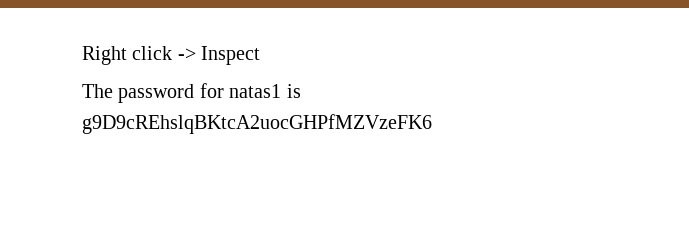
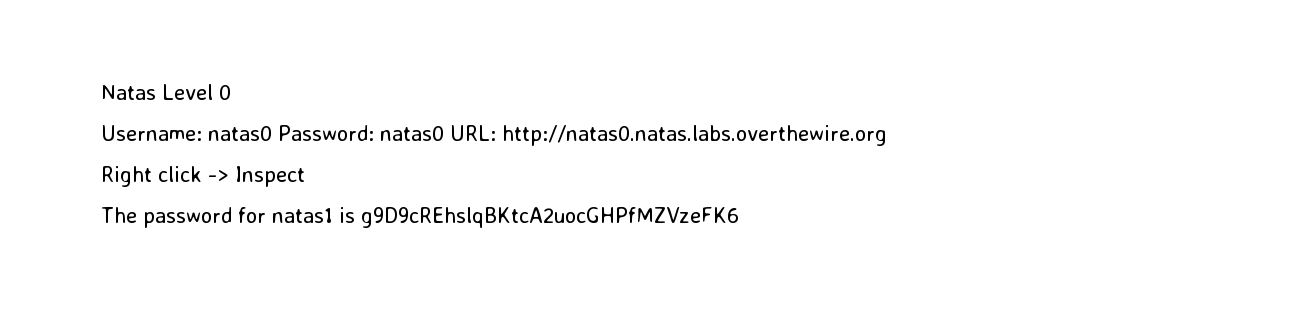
+ Natas Level 0
+ Username: natas0 Password: natas0 URL: http://natas0.natas.labs.overthewire.org

